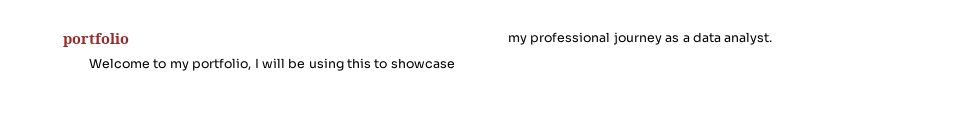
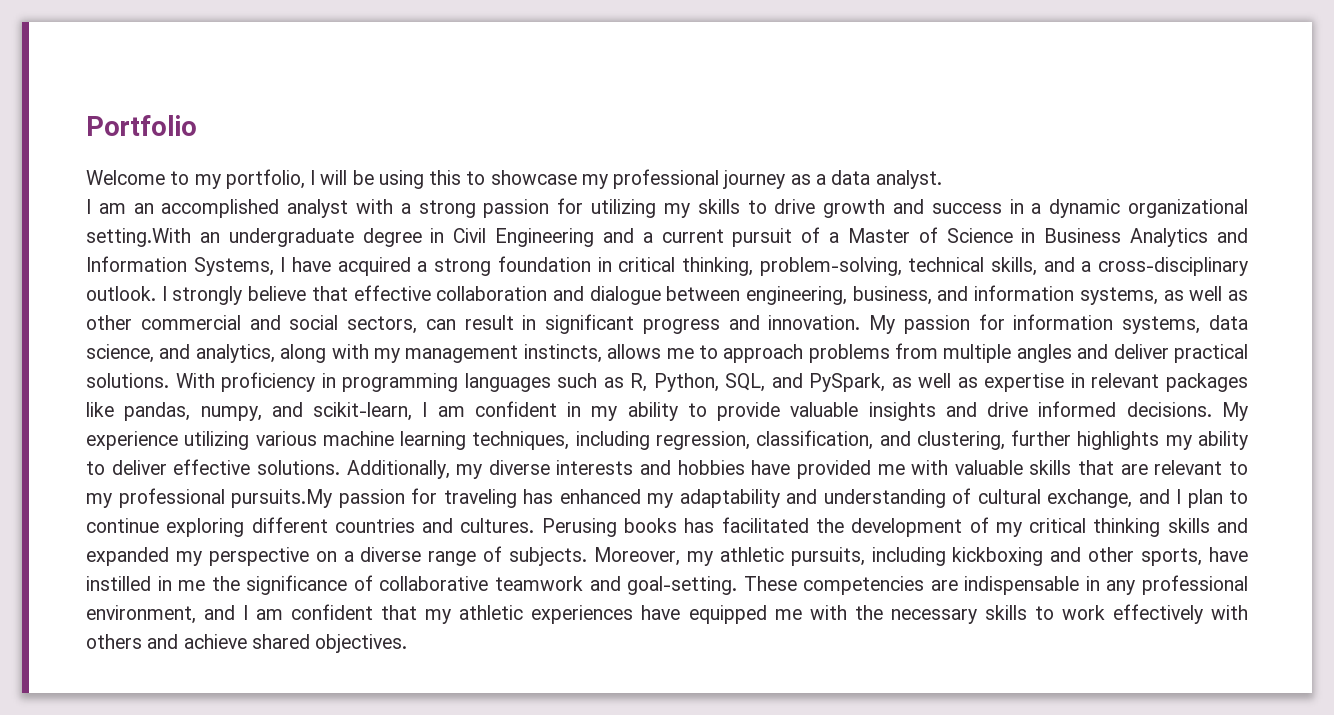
- portfolio
+ Portfolio
+ I am an accomplished analyst with a strong passion for utilizing my skills to drive growth and success in a dynamic organizational setting.With an undergraduate degree in Civil Engineering and a current pursuit of a Master of Science in Business Analytics and Information Systems, I have acquired a strong foundation in critical thinking, problem-solving, technical skills, and a cross-disciplinary outlook. I strongly believe that effective collaboration and dialogue between engineering, business, and information systems, as well as other commercial and social sectors, can result in significant progress and innovation. My passion for information systems, data science, and analytics, along with my management instincts, allows me to approach problems from multiple angles and deliver practical solutions. With proficiency in programming languages such as R, Python, SQL, and PySpark, as well as expertise in relevant packages like pandas, numpy, and scikit-learn, I am confident in my ability to provide valuable insights and drive informed decisions. My experience utilizing various machine learning techniques, including regression, classification, and clustering, further highlights my ability to deliver effective solutions. Additionally, my diverse interests and hobbies have provided me with valuable skills that are relevant to my professional pursuits.My passion for traveling has enhanced my adaptability and understanding of cultural exchange, and I plan to continue exploring different countries and cultures. Perusing books has facilitated the development of my critical thinking skills and expanded my perspective on a diverse range of subjects. Moreover, my athletic pursuits, including kickboxing and other sports, have instilled in me the significance of collaborative teamwork and goal-setting. These competencies are indispensable in any professional environment, and I am confident that my athletic experiences have equipped me with the necessary skills to work effectively with others and achieve shared objectives.

